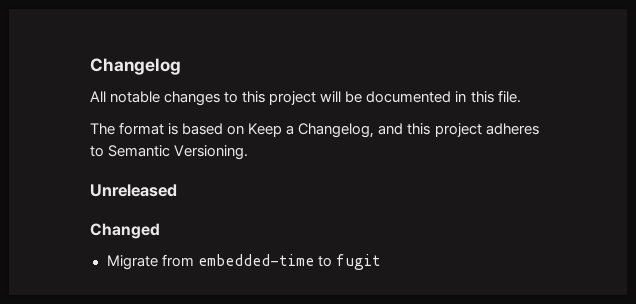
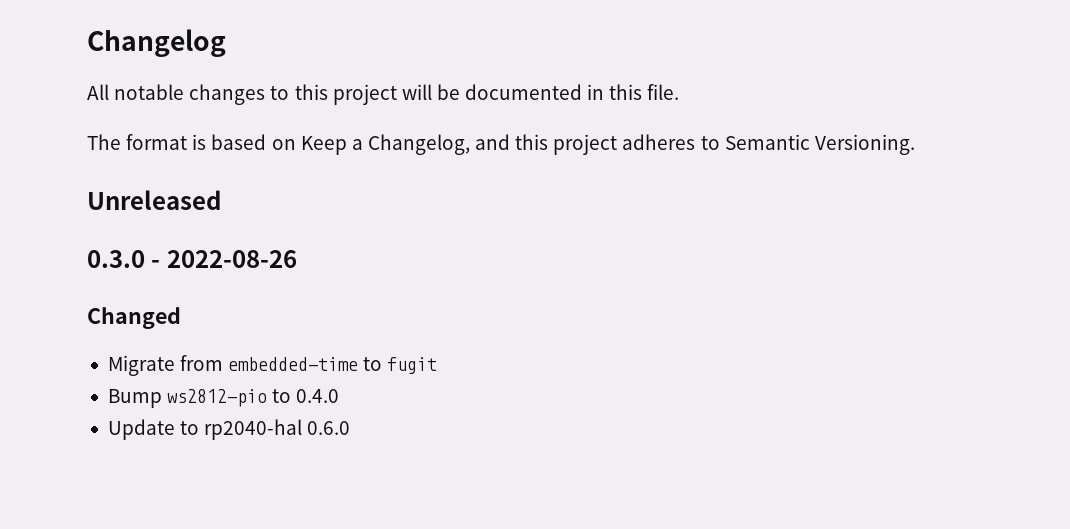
+ 0.3.0 - 2022-08-26
+ Bump ws2812-pio to 0.4.0
+ Update to rp2040-hal 0.6.0

